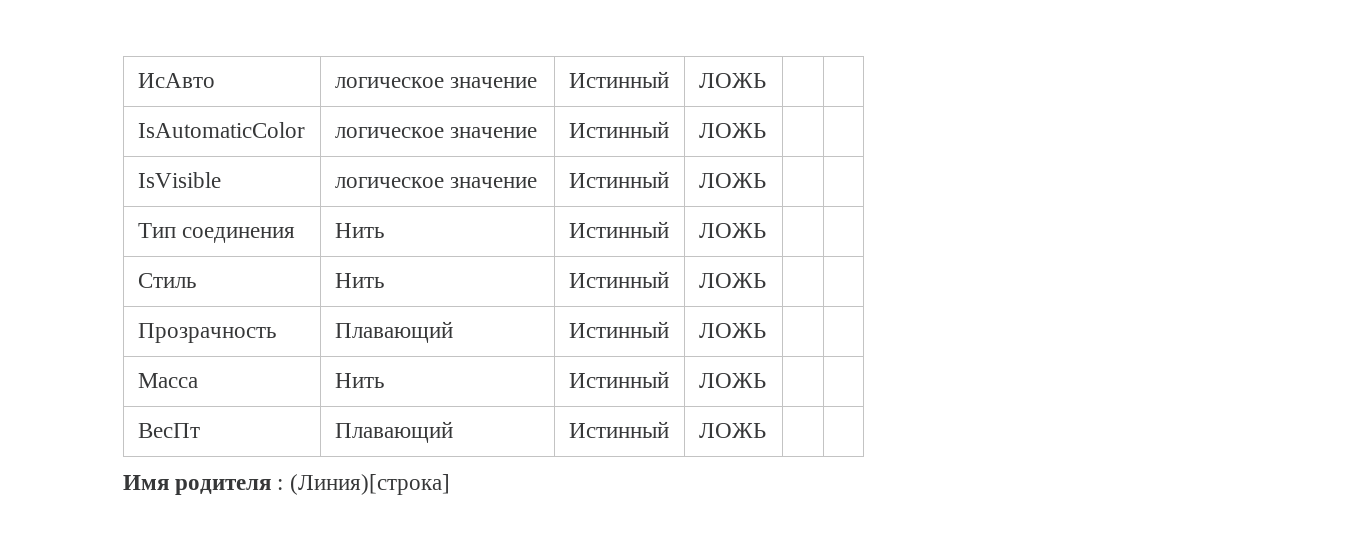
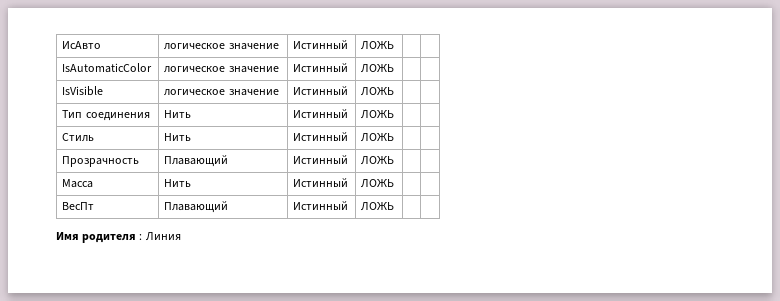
- Имя родителя : (Линия)[строка]
+ Имя родителя : Линия

